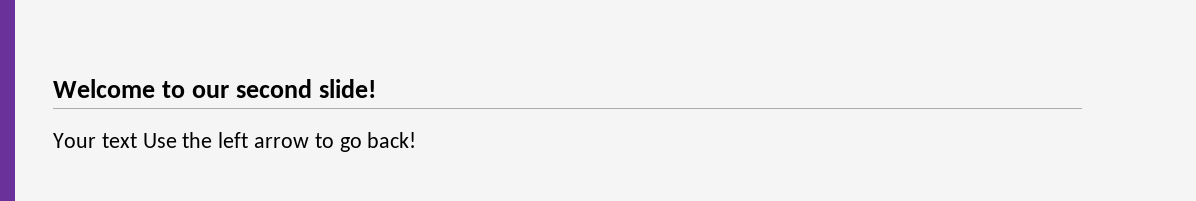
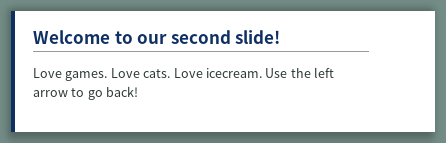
- Your text Use the left arrow to go back!
+ Love games. Love cats. Love icecream. Use the left arrow to go back!

